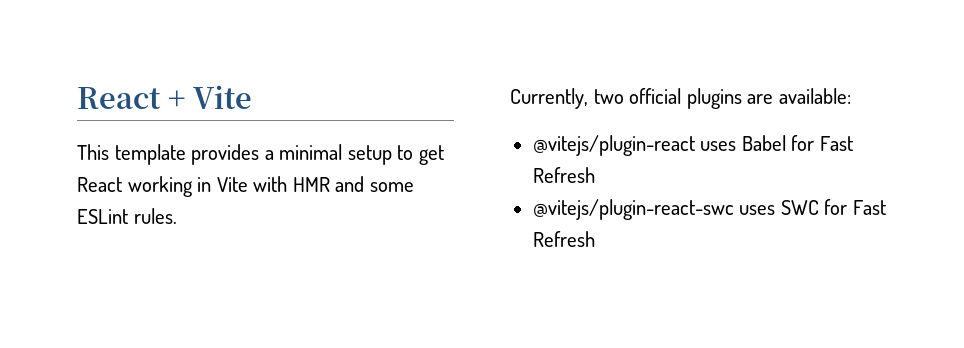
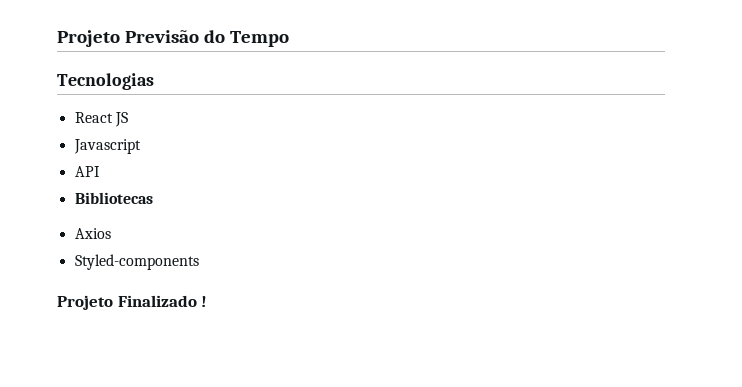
- React + Vite
- This template provides a minimal setup to get React working in Vite with HMR and some ESLint rules.
- Currently, two official plugins are available:
- @vitejs/plugin-react uses Babel for Fast Refresh
- @vitejs/plugin-react-swc uses SWC for Fast Refresh
+ Projeto Previsão do Tempo
+ Tecnologias
+ React JS
+ Javascript
+ API
+ Bibliotecas
+ Axios
+ Styled-components
+ Projeto Finalizado !

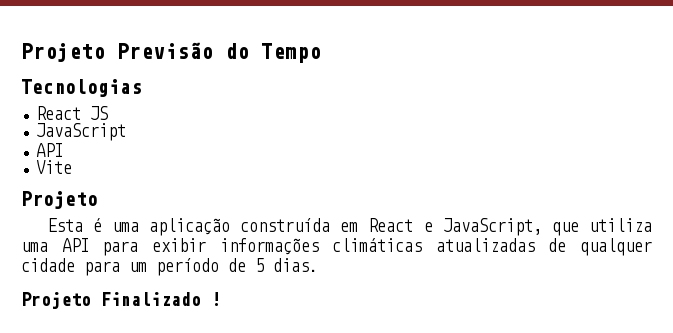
- Javascript
+ JavaScript
- Bibliotecas
- Axios
- Styled-components
+ Vite
+ Projeto
+ Esta é uma aplicação construída em React e JavaScript, que utiliza uma API para exibir informações climáticas atualizadas de qualquer cidade para um período de 5 dias.

